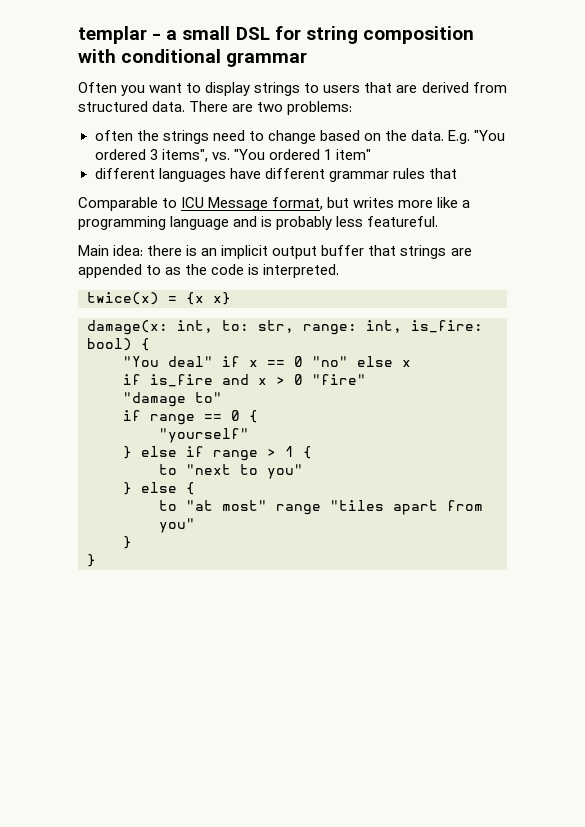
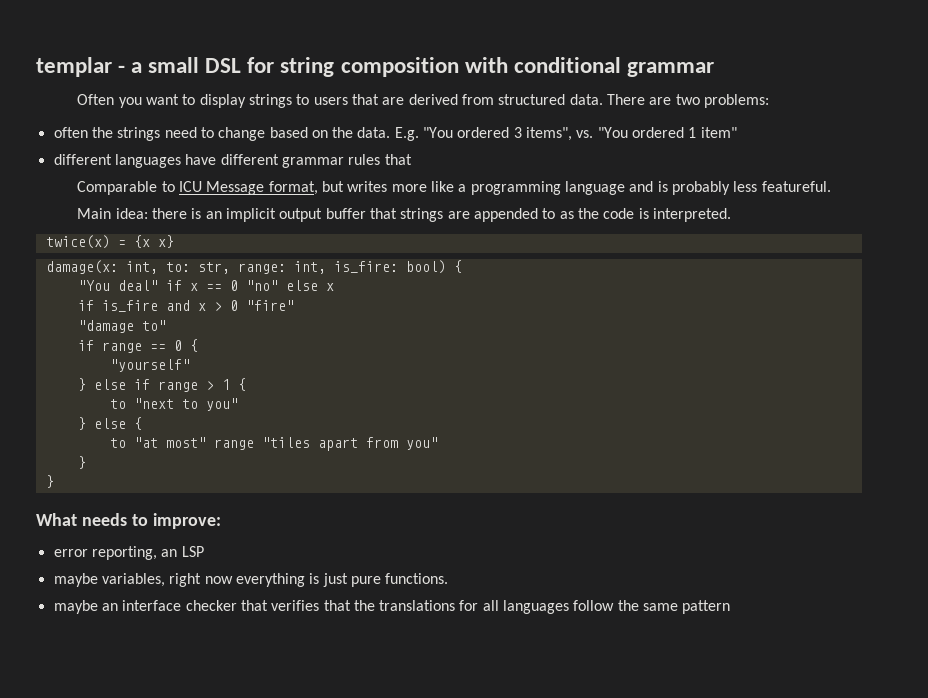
+ What needs to improve:
+ error reporting, an LSP
+ maybe variables, right now everything is just pure functions.
+ maybe an interface checker that verifies that the translations for all languages follow the same pattern

